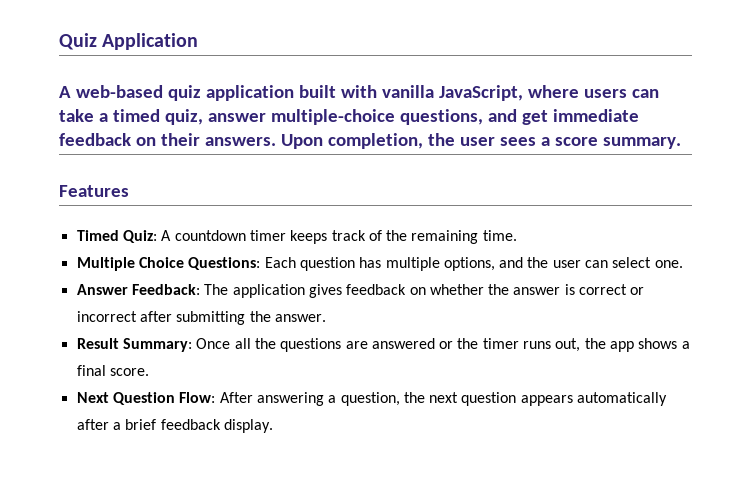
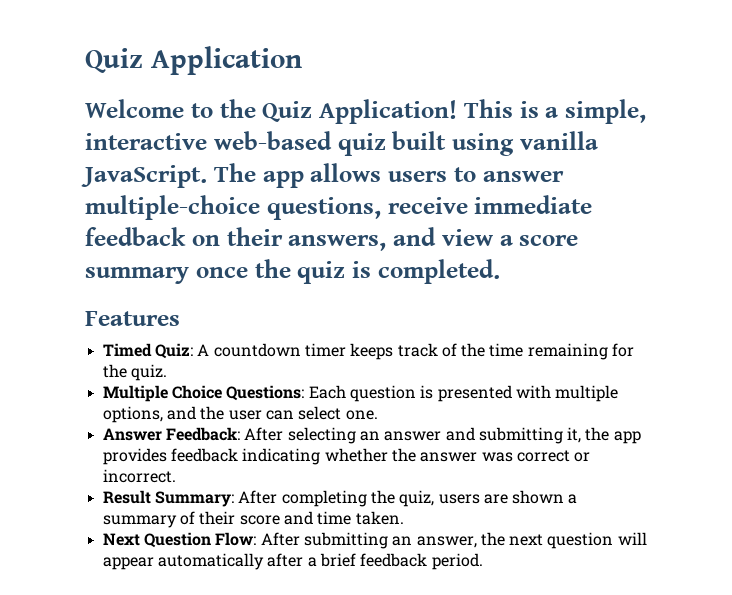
- A web-based quiz application built with vanilla JavaScript, where users can take a timed quiz, answer multiple-choice questions, and get immediate feedback on their answers. Upon completion, the user sees a score summary.
+ Welcome to the Quiz Application! This is a simple, interactive web-based quiz built using vanilla JavaScript. The app allows users to answer multiple-choice questions, receive immediate feedback on their answers, and view a score summary once the quiz is completed.
- Timed Quiz: A countdown timer keeps track of the remaining time.
+ Timed Quiz: A countdown timer keeps track of the time remaining for the quiz.
- Multiple Choice Questions: Each question has multiple options, and the user can select one.
+ Multiple Choice Questions: Each question is presented with multiple options, and the user can select one.
- Answer Feedback: The application gives feedback on whether the answer is correct or incorrect after submitting the answer.
- Result Summary: Once all the questions are answered or the timer runs out, the app shows a final score.
+ Answer Feedback: After selecting an answer and submitting it, the app provides feedback indicating whether the answer was correct or incorrect.
+ Result Summary: After completing the quiz, users are shown a summary of their score and time taken.
- Next Question Flow: After answering a question, the next question appears automatically after a brief feedback display.
+ Next Question Flow: After submitting an answer, the next question will appear automatically after a brief feedback period.

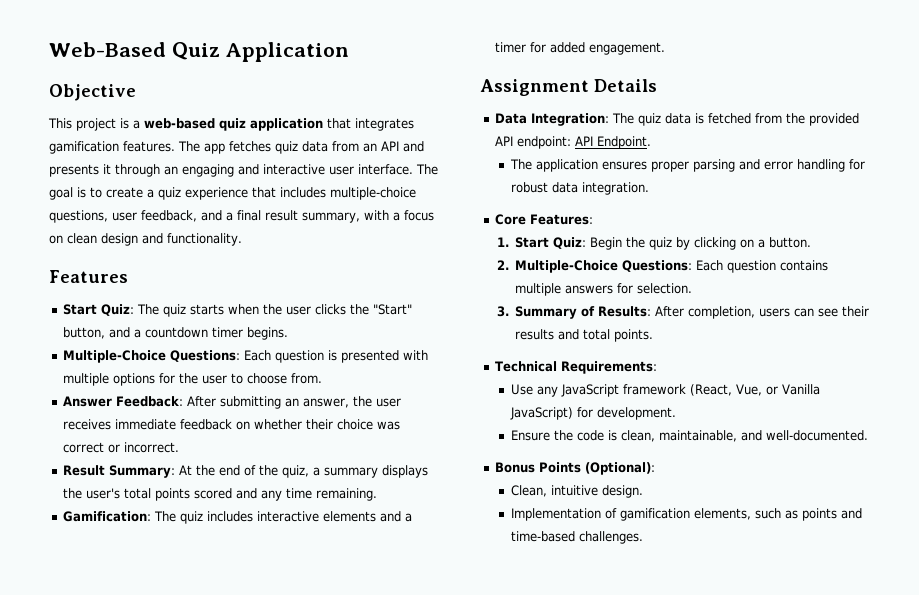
- Quiz Application
+ Web-Based Quiz Application
- Welcome to the Quiz Application! This is a simple, interactive web-based quiz built using vanilla JavaScript. The app allows users to answer multiple-choice questions, receive immediate feedback on their answers, and view a score summary once the quiz is completed.
+ Objective
+ This project is a web-based quiz application that integrates gamification features. The app fetches quiz data from an API and presents it through an engaging and interactive user interface. The goal is to create a quiz experience that includes multiple-choice questions, user feedback, and a final result summary, with a focus on clean design and functionality.
  Features
- Timed Quiz: A countdown timer keeps track of the time remaining for the quiz.
- Multiple Choice Questions: Each question is presented with multiple options, and the user can select one.
- Answer Feedback: After selecting an answer and submitting it, the app provides feedback indicating whether the answer was correct or incorrect.
+ Start Quiz: The quiz starts when the user clicks the "Start" button, and a countdown timer begins.
+ Multiple-Choice Questions: Each question is presented with multiple options for the user to choose from.
+ Answer Feedback: After submitting an answer, the user receives immediate feedback on whether their choice was correct or incorrect.
- Result Summary: After completing the quiz, users are shown a summary of their score and time taken.
- Next Question Flow: After submitting an answer, the next question will appear automatically after a brief feedback period.
+ Result Summary: At the end of the quiz, a summary displays the user's total points scored and any time remaining.
+ Gamification: The quiz includes interactive elements and a timer for added engagement.
+ Assignment Details
+ Data Integration: The quiz data is fetched from the provided API endpoint: API Endpoint.
+ The application ensures proper parsing and error handling for robust data integration.
+ Core Features:
+ 1. Start Quiz: Begin the quiz by clicking on a button.
+ 2. Multiple-Choice Questions: Each question contains multiple answers for selection.
+ 3. Summary of Results: After completion, users can see their results and total points.
+ Technical Requirements:
+ Use any JavaScript framework (React, Vue, or Vanilla JavaScript) for development.
+ Ensure the code is clean, maintainable, and well-documented.
+ Bonus Points (Optional):
+ Clean, intuitive design.
+ Implementation of gamification elements, such as points and time-based challenges.

